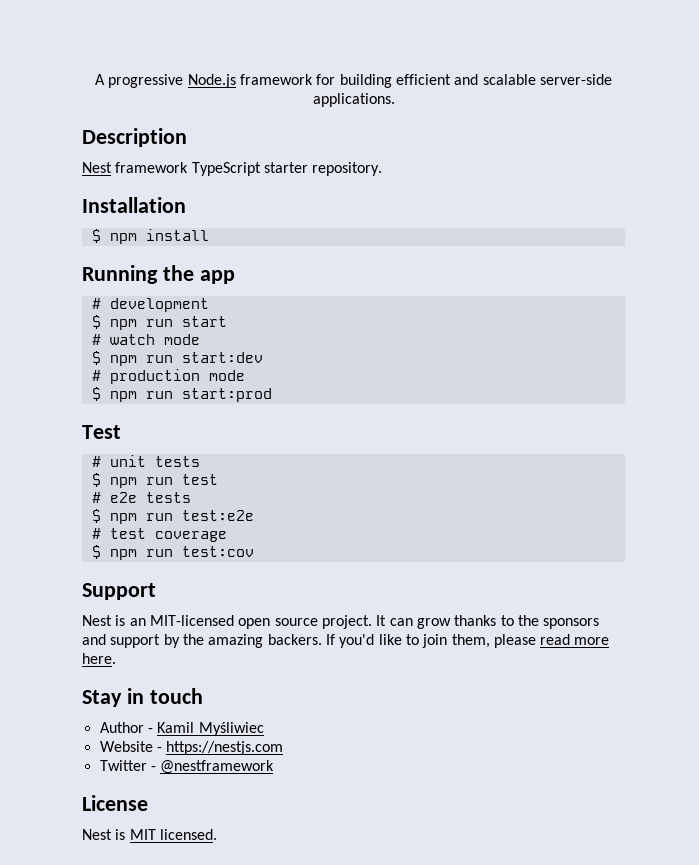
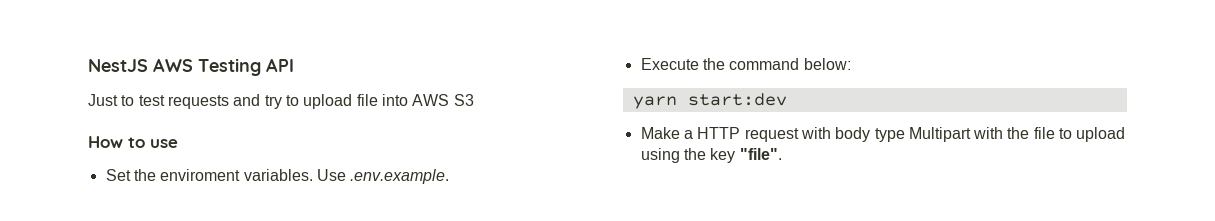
- A progressive Node.js framework for building efficient and scalable server-side applications.
- Description
- Nest framework TypeScript starter repository.
- Installation
- $ npm install
- Running the app
- # development
- $ npm run start
- # watch mode
- $ npm run start:dev
- # production mode
- $ npm run start:prod
- Test
- # unit tests
- $ npm run test
- # e2e tests
- $ npm run test:e2e
- # test coverage
- $ npm run test:cov
- Support
- Nest is an MIT-licensed open source project. It can grow thanks to the sponsors and support by the amazing backers. If you'd like to join them, please read more here.
- Stay in touch
- Author - Kamil Myśliwiec
- Website - https://nestjs.com
- Twitter - @nestframework
- License
- Nest is MIT licensed.
+ NestJS AWS Testing API
+ Just to test requests and try to upload file into AWS S3
+ How to use
+ Set the enviroment variables. Use .env.example.
+ Execute the command below:
+ yarn start:dev
+ Make a HTTP request with body type Multipart with the file to upload using the key "file".

